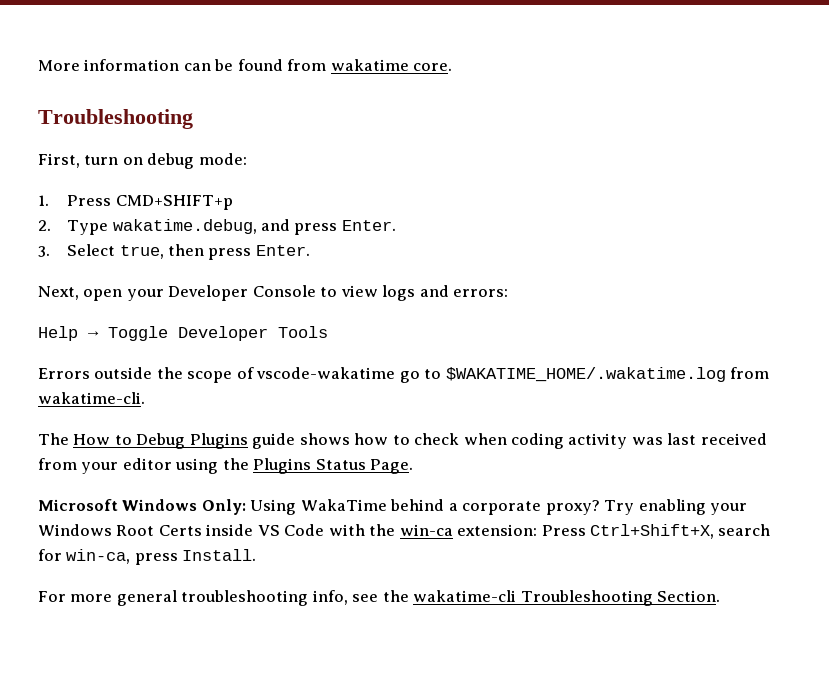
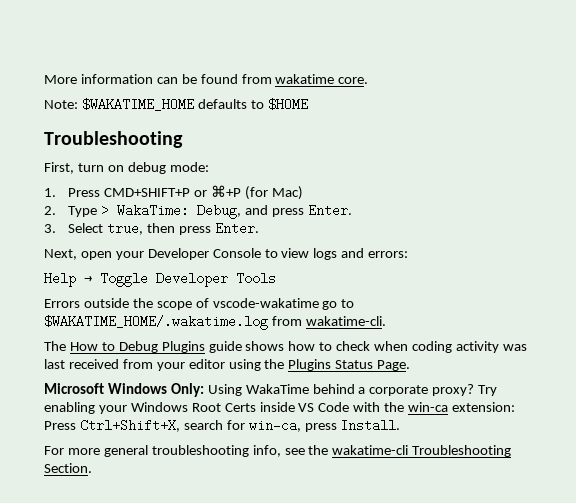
+ Note: $WAKATIME_HOME defaults to $HOME
- 1. Press CMD+SHIFT+p
+ 1. Press CMD+SHIFT+P or ⌘+P (for Mac)
- 2. Type wakatime.debug, and press Enter.
+ 2. Type > WakaTime: Debug, and press Enter.

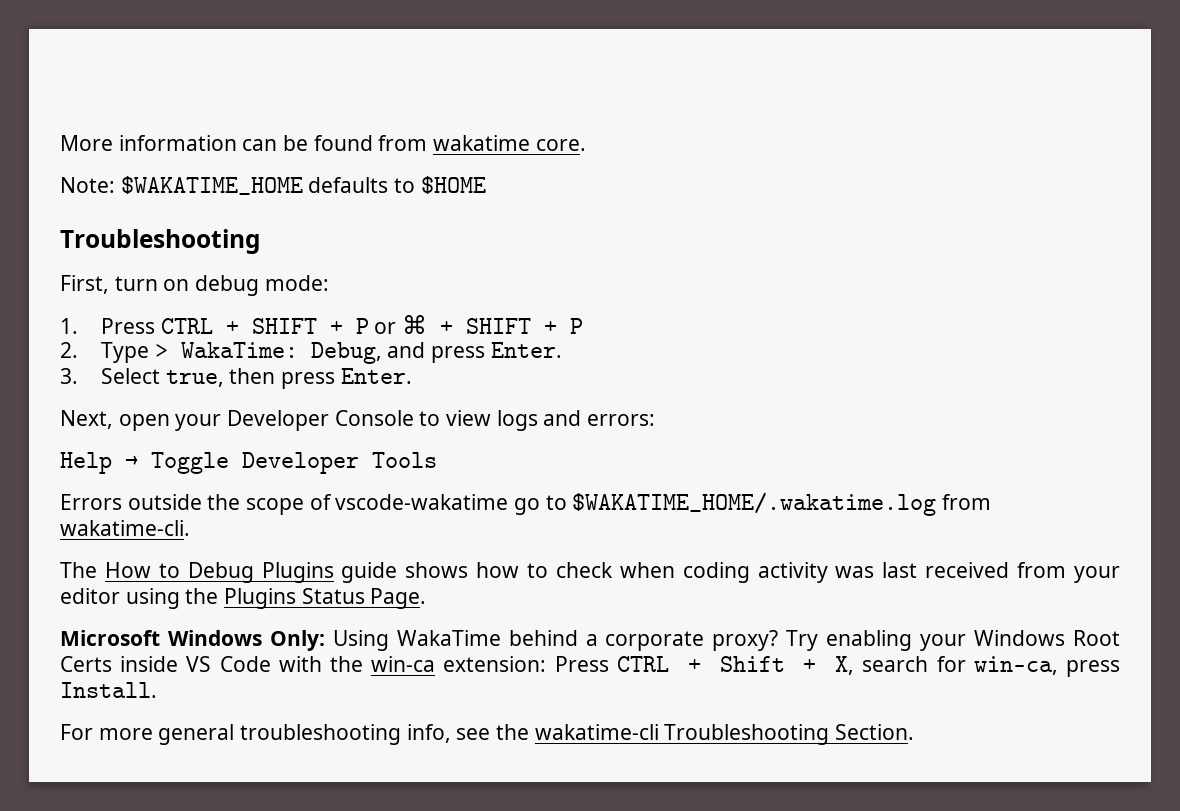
- 1. Press CMD+SHIFT+P or ⌘+P (for Mac)
+ 1. Press CTRL + SHIFT + P or ⌘ + SHIFT + P
- Try enabling your Windows Root Certs inside VS Code with the win-ca extension: Press Ctrl+Shift+X, search for win-ca, press Install.
+ Try enabling your Windows Root Certs inside VS Code with the win-ca extension: Press CTRL + Shift + X, search for win-ca, press Install.

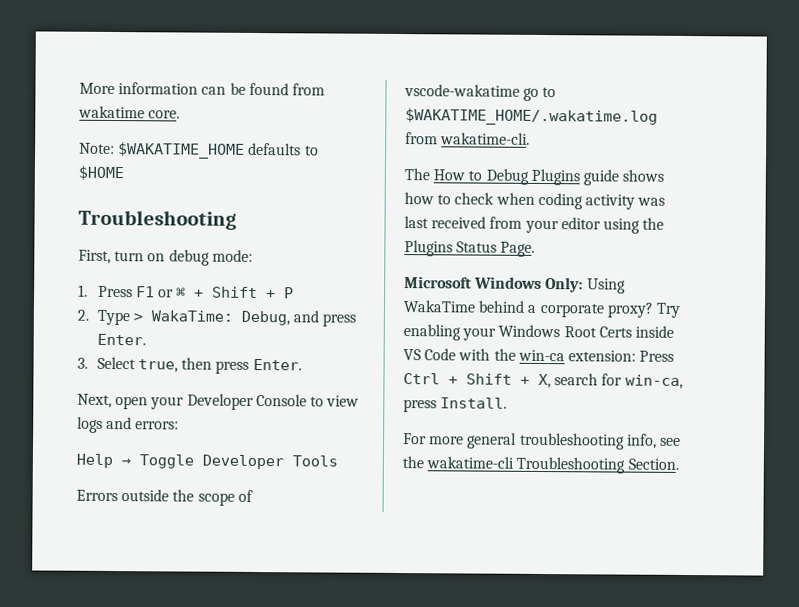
- 1. Press CTRL + SHIFT + P or ⌘ + SHIFT + P
+ 1. Press F1 or ⌘ + Shift + P
- Try enabling your Windows Root Certs inside VS Code with the win-ca extension: Press CTRL + Shift + X, search for win-ca, press Install.
+ Try enabling your Windows Root Certs inside VS Code with the win-ca extension: Press Ctrl + Shift + X, search for win-ca, press Install.

